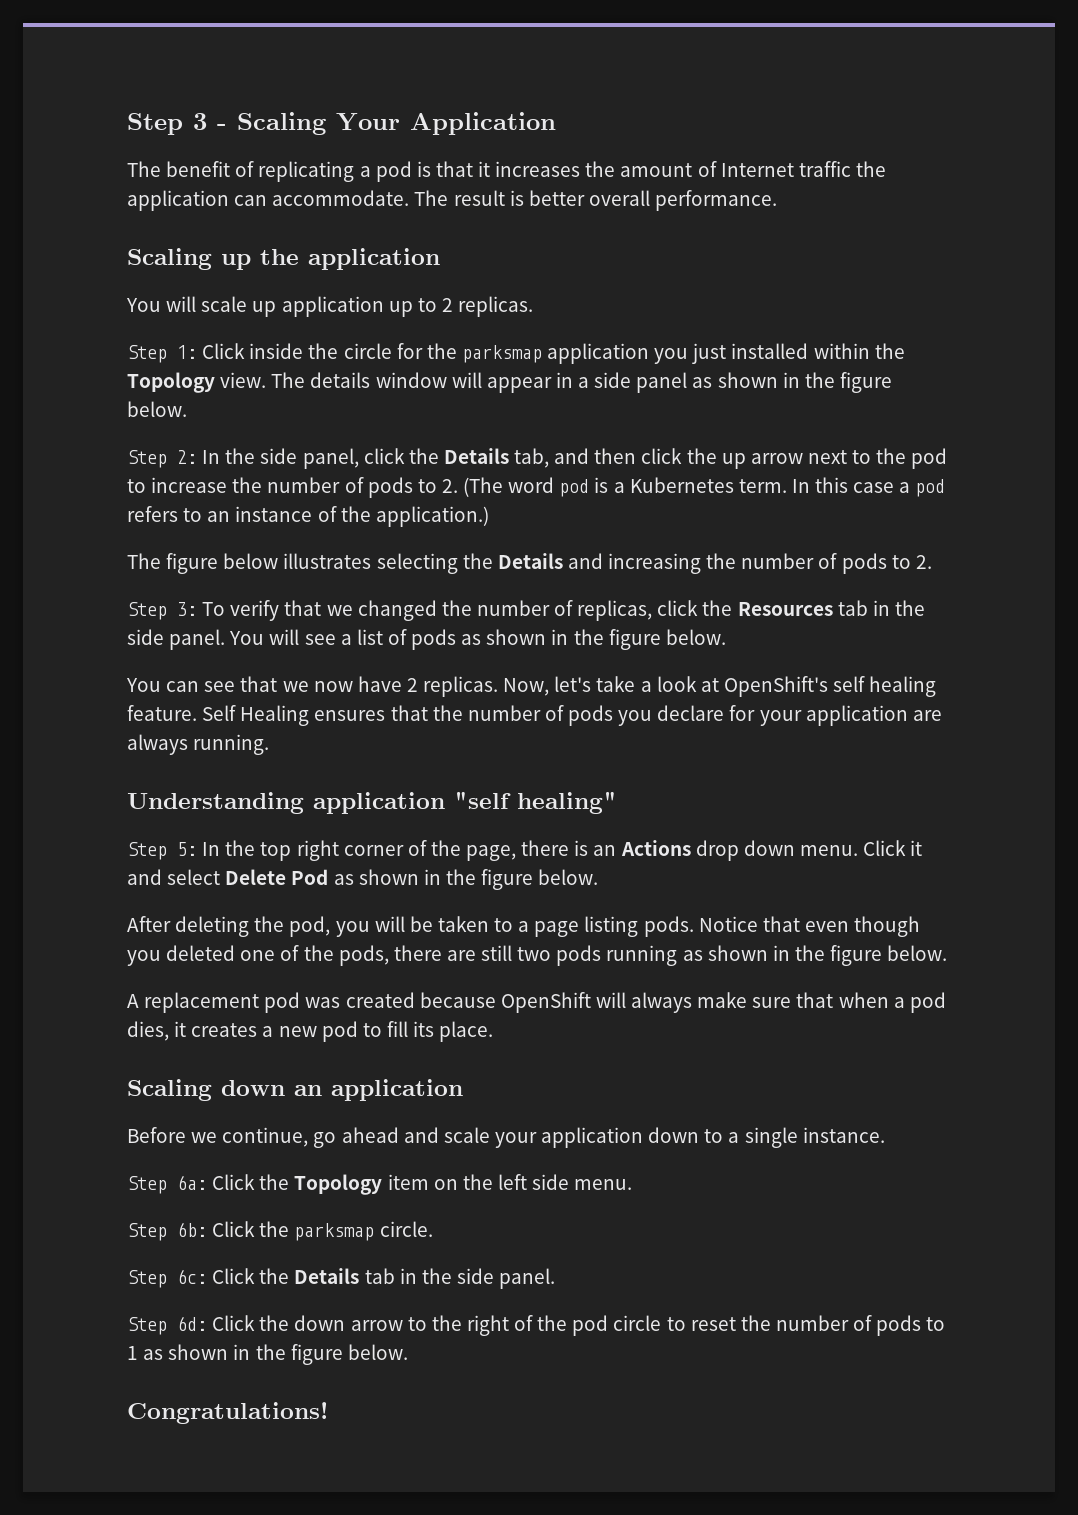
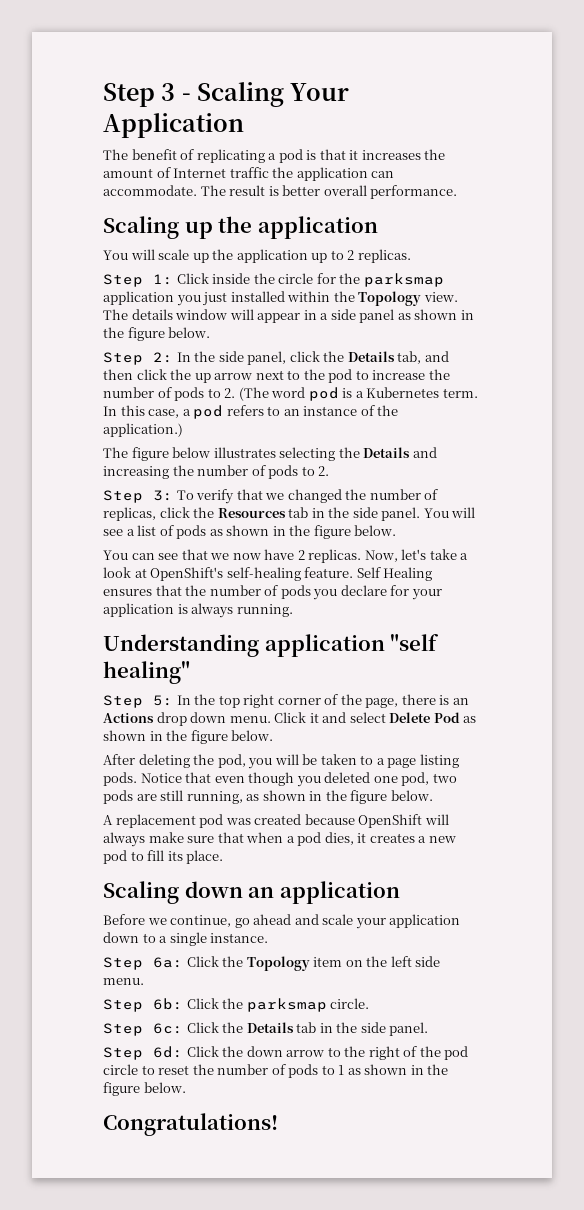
- You will scale up application up to 2 replicas.
+ You will scale up the application up to 2 replicas.
- In this case a pod refers to an instance of the application.)
+ In this case, a pod refers to an instance of the application.)
- Now, let's take a look at OpenShift's self healing feature.
+ Now, let's take a look at OpenShift's self-healing feature.
- Self Healing ensures that the number of pods you declare for your application are always running.
+ Self Healing ensures that the number of pods you declare for your application is always running.
- Notice that even though you deleted one of the pods, there are still two pods running as shown in the figure below.
+ Notice that even though you deleted one pod, two pods are still running, as shown in the figure below.

